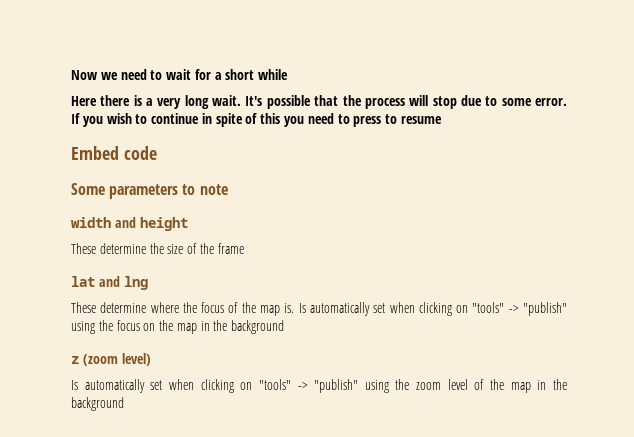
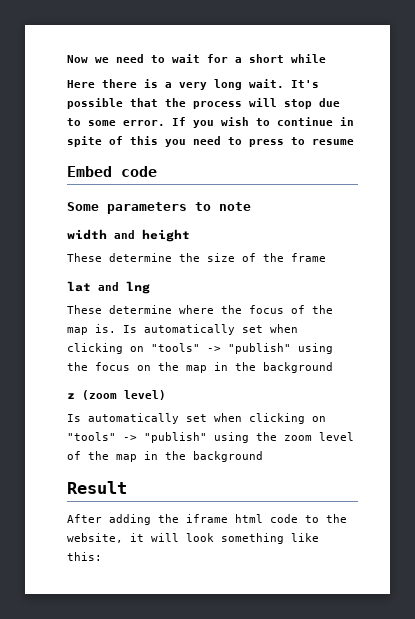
+ Result
+ After adding the iframe html code to the website, it will look something like this:

